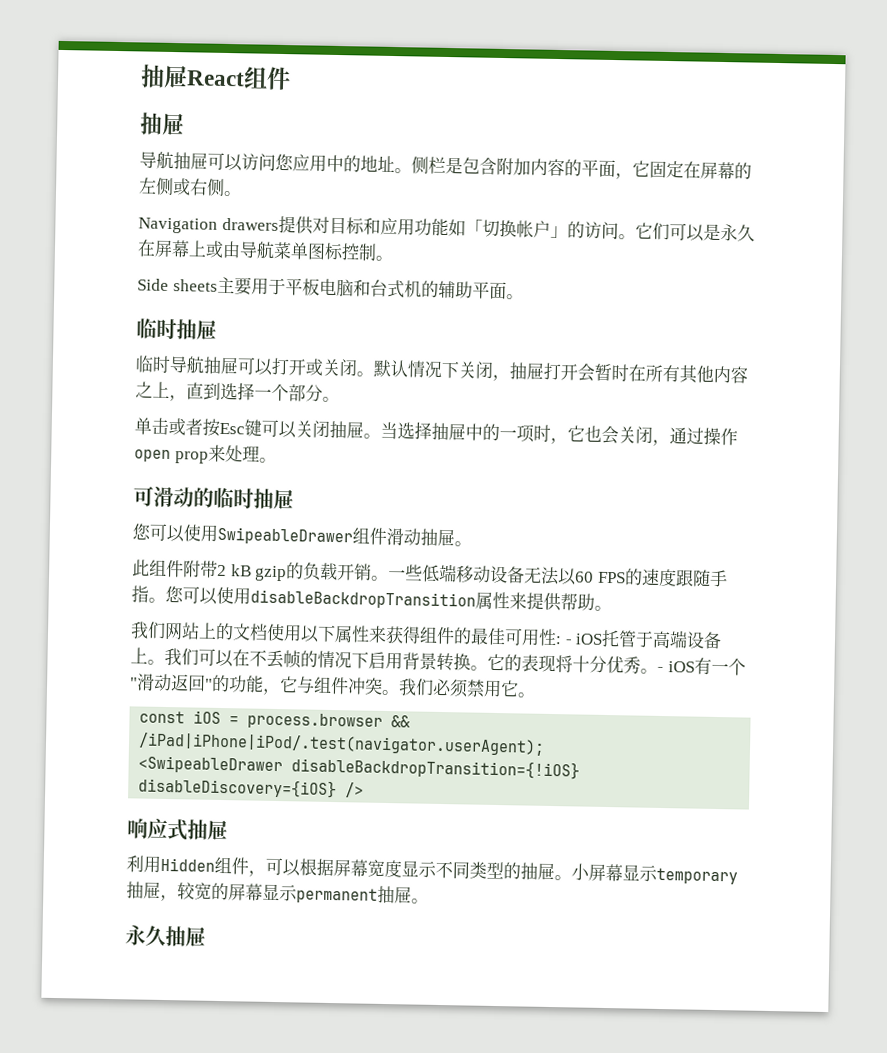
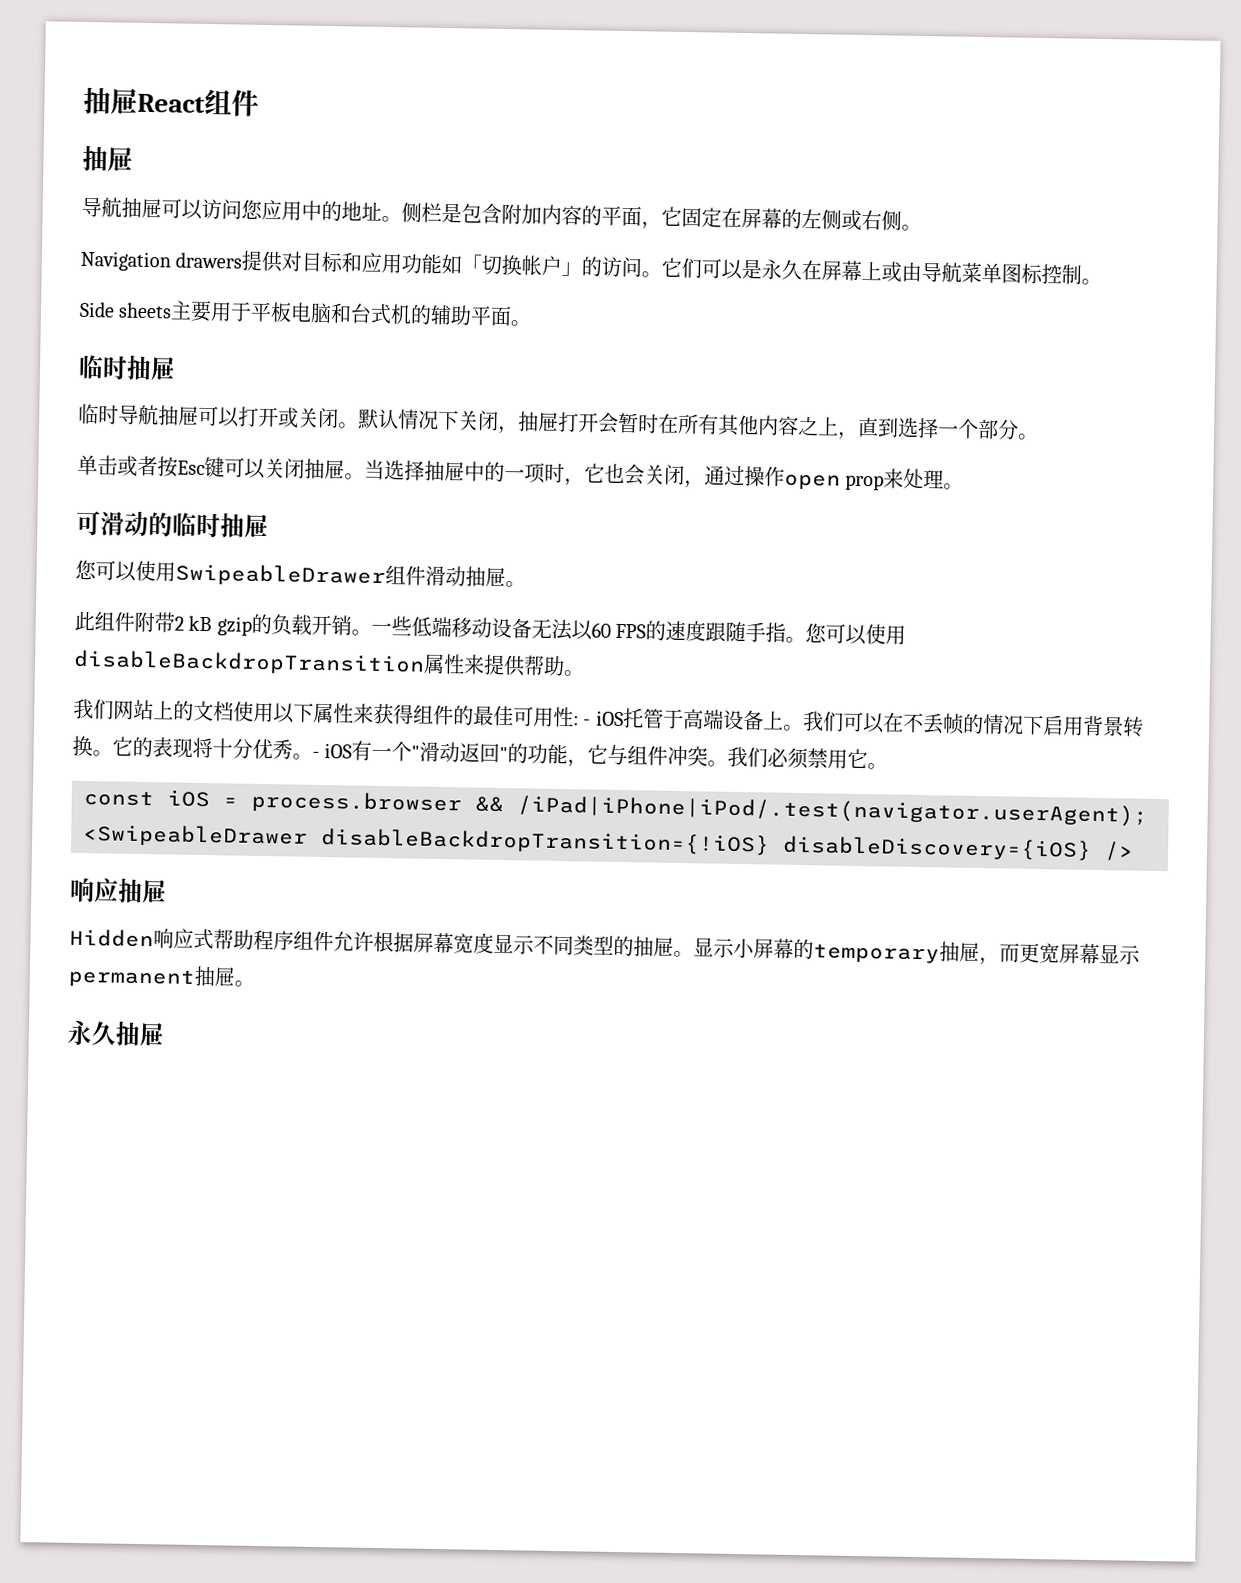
- 响应式抽屉
- 利用Hidden组件，可以根据屏幕宽度显示不同类型的抽屉。
+ 响应抽屉
+ Hidden响应式帮助程序组件允许根据屏幕宽度显示不同类型的抽屉。
- 小屏幕显示temporary抽屉，较宽的屏幕显示permanent抽屉。
+ 显示小屏幕的temporary抽屉，而更宽屏幕显示permanent抽屉。

